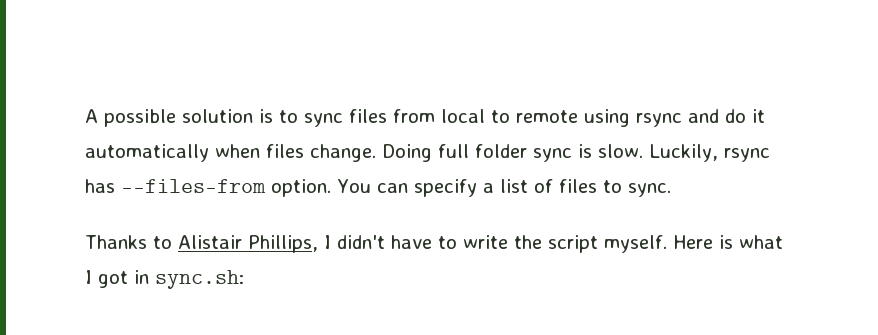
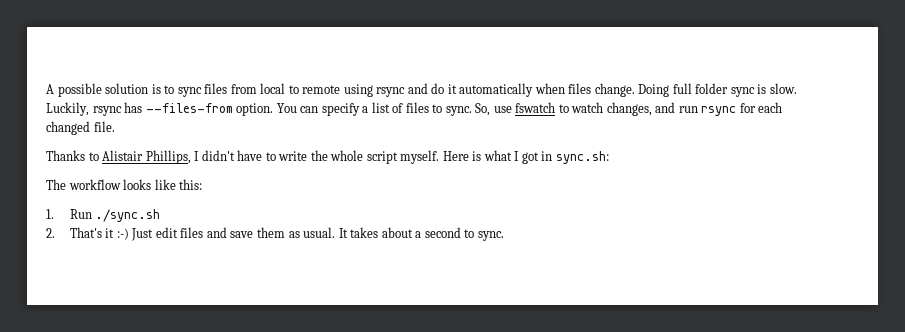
+ So, use fswatch to watch changes, and run rsync for each changed file.
- Thanks to Alistair Phillips, I didn't have to write the script myself.
+ Thanks to Alistair Phillips, I didn't have to write the whole script myself.
+ The workflow looks like this:
+ 1. Run ./sync.sh
+ 2. That's it :-) Just edit files and save them as usual. It takes about a second to sync.

